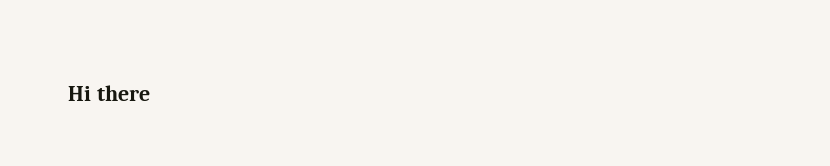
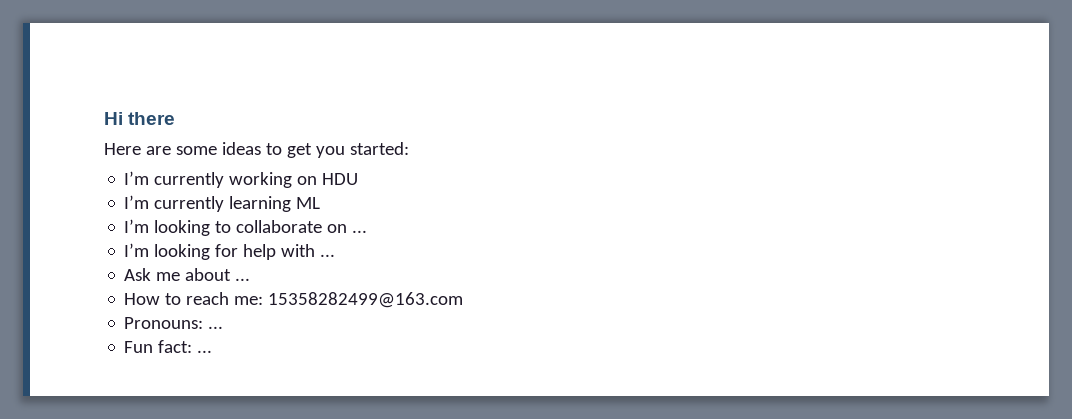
+ Here are some ideas to get you started:
+ I’m currently working on HDU
+ I’m currently learning ML
+ I’m looking to collaborate on ...
+ I’m looking for help with ...
+ Ask me about ...
+ How to reach me: 15358282499@163.com
+ Pronouns: ...
+ Fun fact: ...

